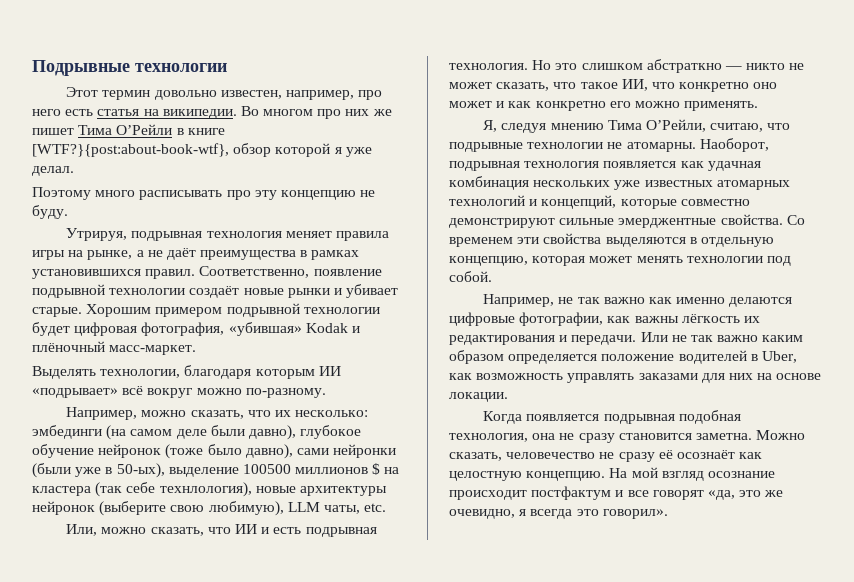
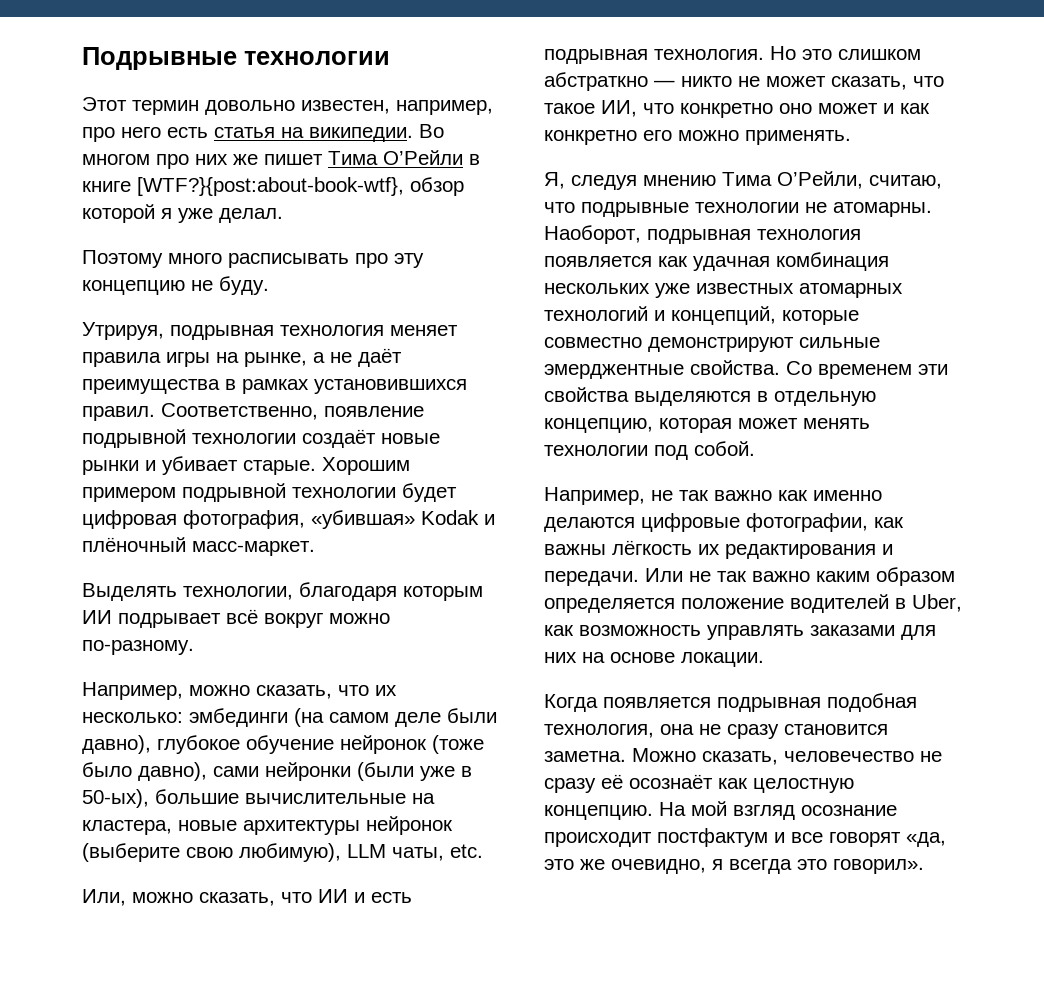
- Выделять технологии, благодаря которым ИИ «подрывает» всё вокруг можно по-разному.
+ Выделять технологии, благодаря которым ИИ подрывает всё вокруг можно по-разному.
- Например, можно сказать, что их несколько: эмбединги (на самом деле были давно), глубокое обучение нейронок (тоже было давно), сами нейронки (были уже в 50-ых), выделение 100500 миллионов $ на кластера (так себе технлология), новые архитектуры нейронок (выберите свою любимую), LLM чаты, etc.
+ Например, можно сказать, что их несколько: эмбединги (на самом деле были давно), глубокое обучение нейронок (тоже было давно), сами нейронки (были уже в 50-ых), большие вычислительные на кластера, новые архитектуры нейронок (выберите свою любимую), LLM чаты, etc.

